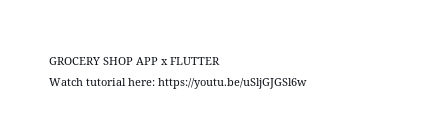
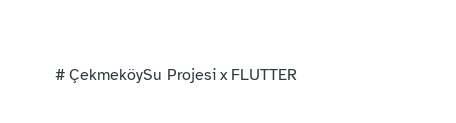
- GROCERY SHOP APP x FLUTTER
+ # ÇekmeköySu Projesi x FLUTTER
- Watch tutorial here: https://youtu.be/uSljGJGSl6w

